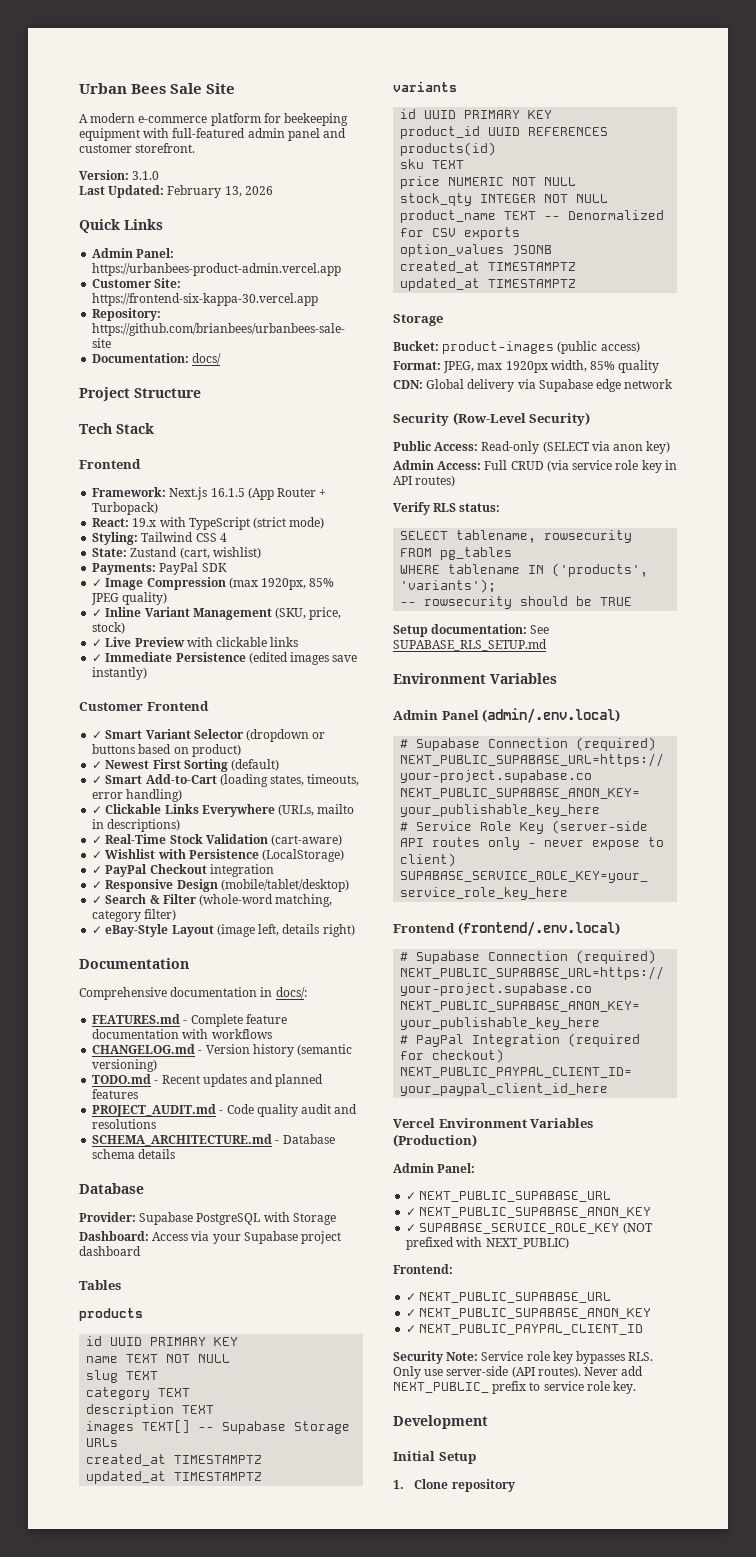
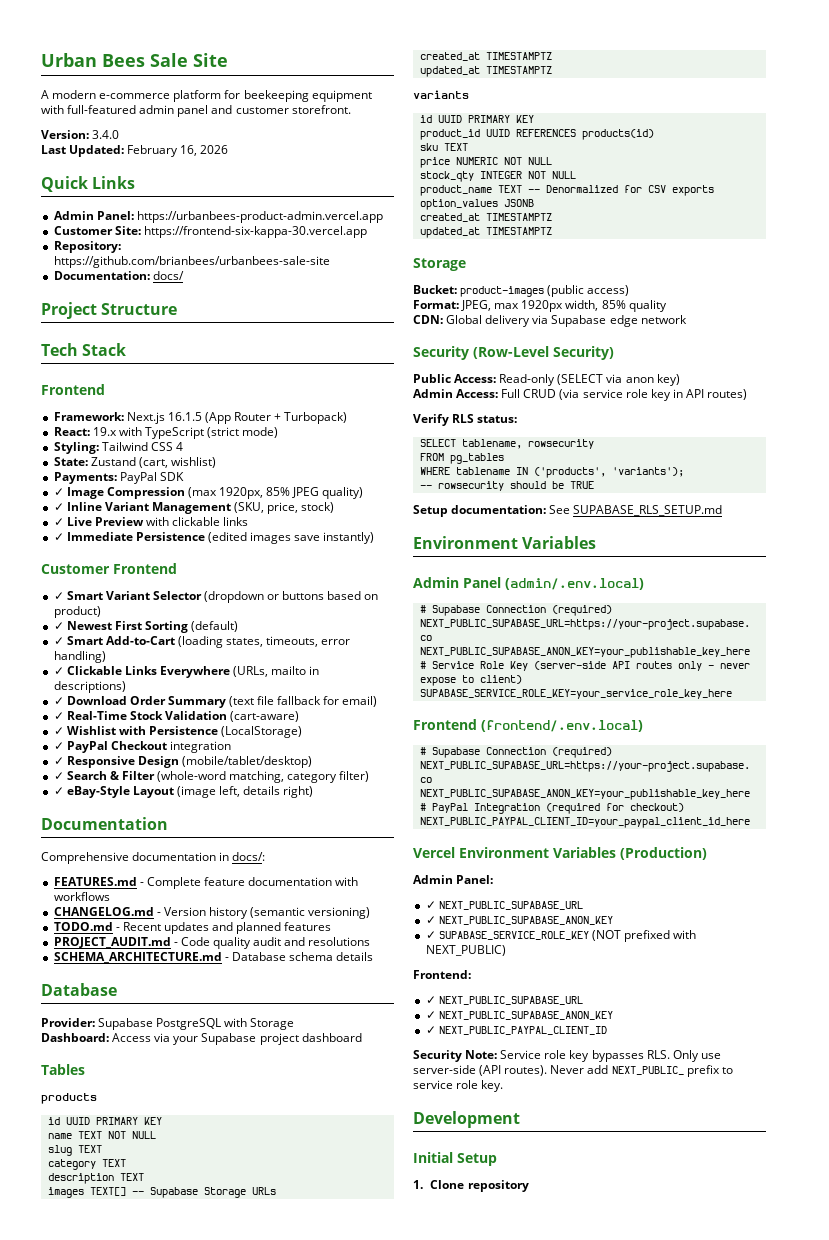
- Version: 3.1.0
+ Version: 3.4.0
- Last Updated: February 13, 2026
+ Last Updated: February 16, 2026
+ ✓ Download Order Summary (text file fallback for email)

